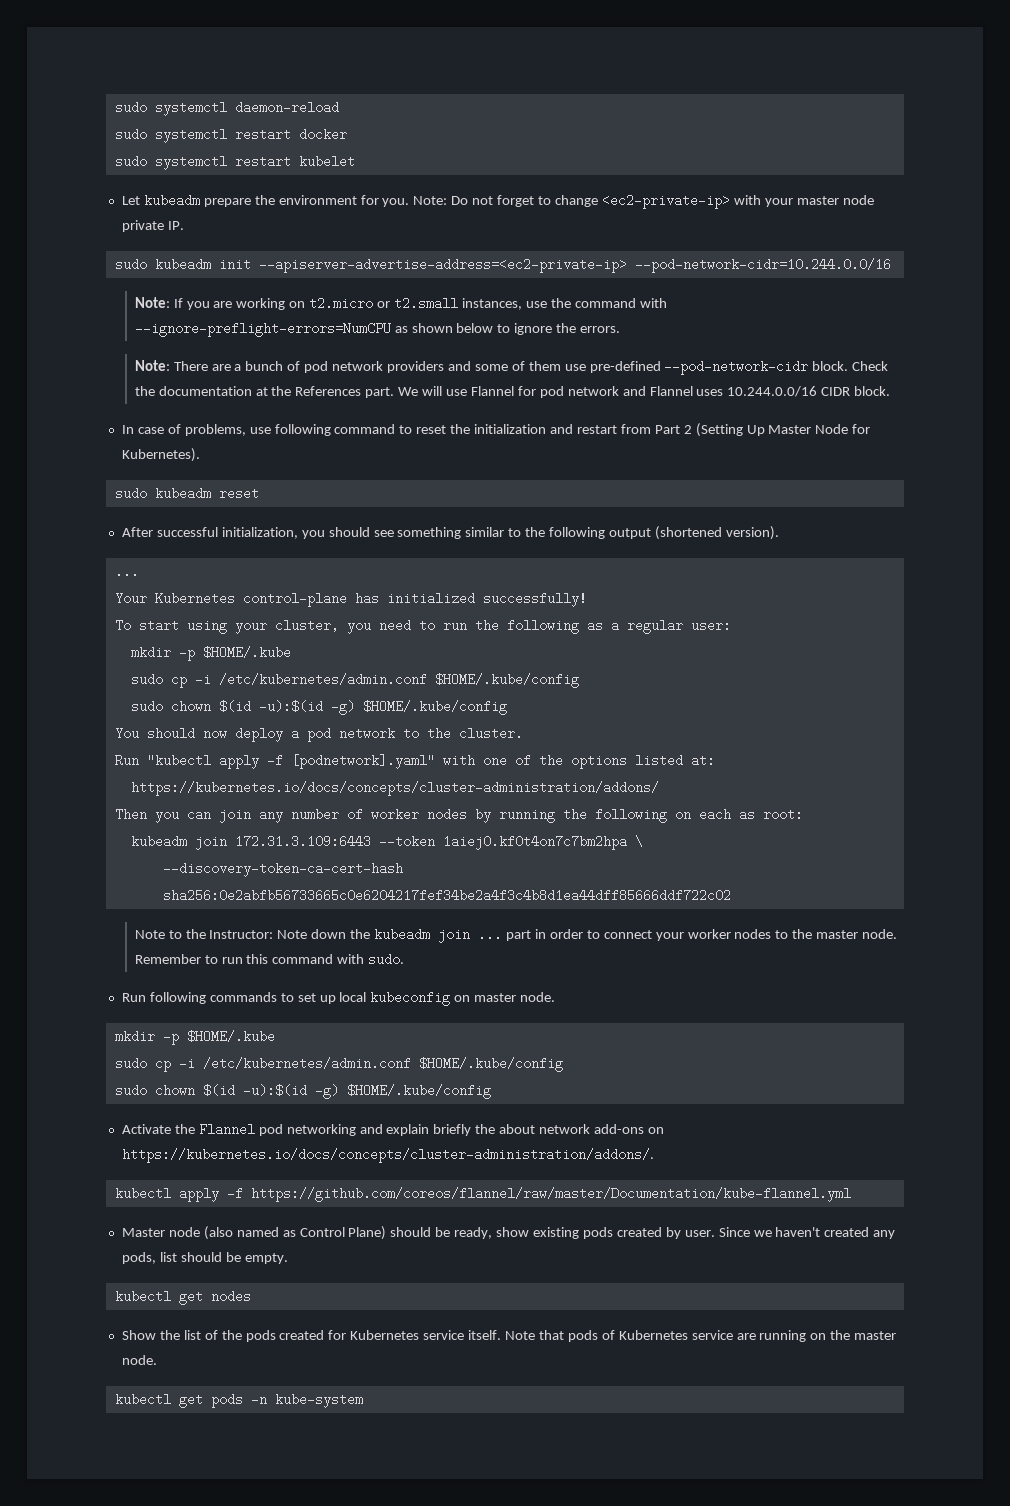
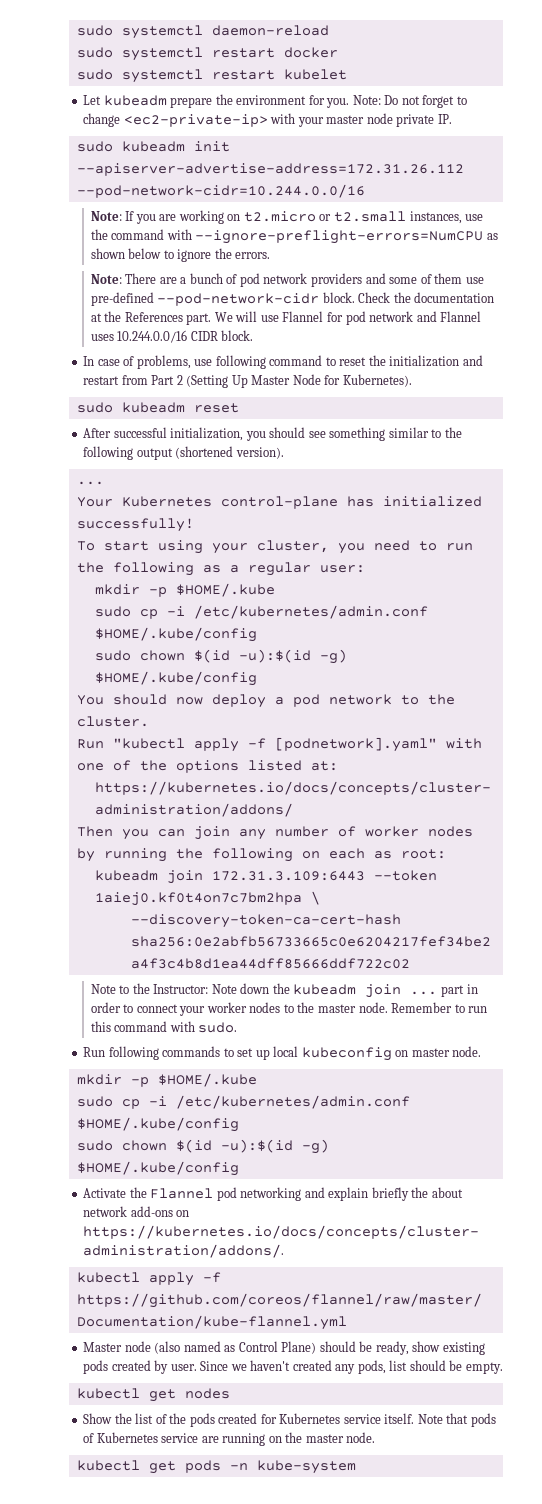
- sudo kubeadm init --apiserver-advertise-address=<ec2-private-ip> --pod-network-cidr=10.244.0.0/16
+ sudo kubeadm init --apiserver-advertise-address=172.31.26.112 --pod-network-cidr=10.244.0.0/16

